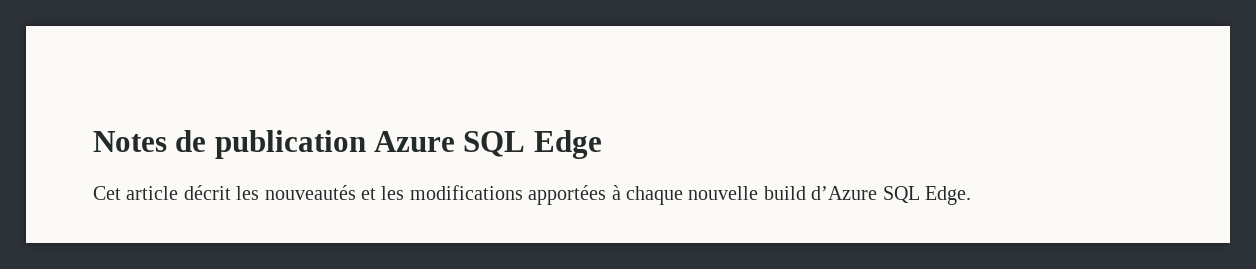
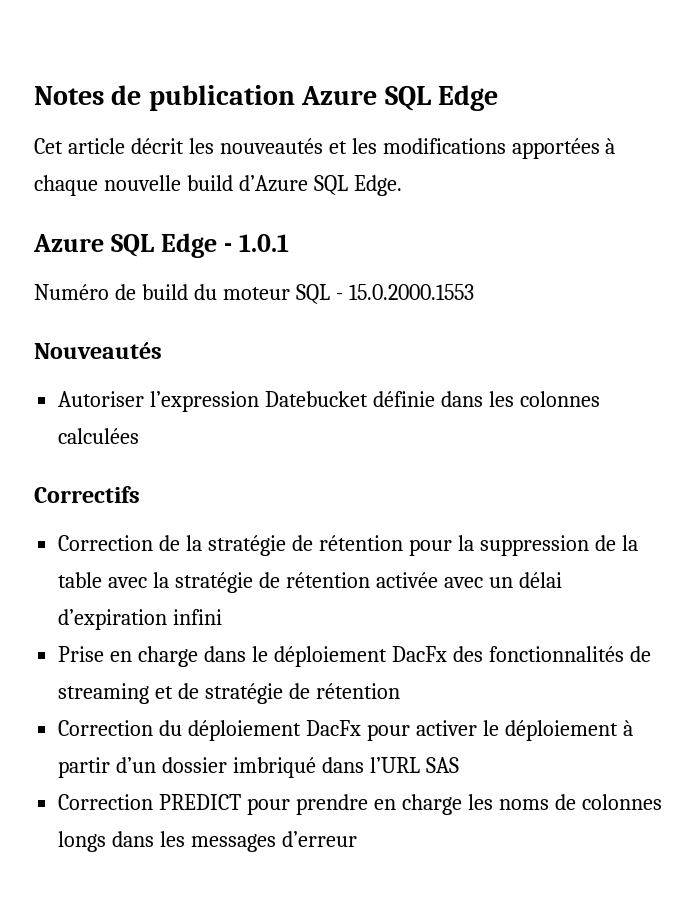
+ Azure SQL Edge - 1.0.1
+ Numéro de build du moteur SQL - 15.0.2000.1553
+ Nouveautés
+ Autoriser l’expression Datebucket définie dans les colonnes calculées
+ Correctifs
+ Correction de la stratégie de rétention pour la suppression de la table avec la stratégie de rétention activée avec un délai d’expiration infini
+ Prise en charge dans le déploiement DacFx des fonctionnalités de streaming et de stratégie de rétention
+ Correction du déploiement DacFx pour activer le déploiement à partir d’un dossier imbriqué dans l’URL SAS
+ Correction PREDICT pour prendre en charge les noms de colonnes longs dans les messages d’erreur

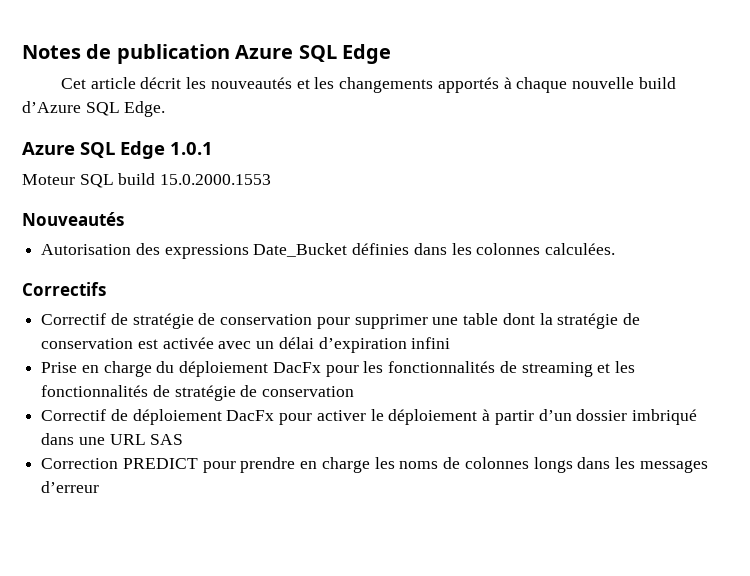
- Cet article décrit les nouveautés et les modifications apportées à chaque nouvelle build d’Azure SQL Edge.
+ Cet article décrit les nouveautés et les changements apportés à chaque nouvelle build d’Azure SQL Edge.
- Azure SQL Edge - 1.0.1
+ Azure SQL Edge 1.0.1
- Numéro de build du moteur SQL - 15.0.2000.1553
+ Moteur SQL build 15.0.2000.1553
  Nouveautés
- Autoriser l’expression Datebucket définie dans les colonnes calculées
+ Autorisation des expressions Date_Bucket définies dans les colonnes calculées.
- Correction de la stratégie de rétention pour la suppression de la table avec la stratégie de rétention activée avec un délai d’expiration infini
+ Correctif de stratégie de conservation pour supprimer une table dont la stratégie de conservation est activée avec un délai d’expiration infini
- Prise en charge dans le déploiement DacFx des fonctionnalités de streaming et de stratégie de rétention
- Correction du déploiement DacFx pour activer le déploiement à partir d’un dossier imbriqué dans l’URL SAS
+ Prise en charge du déploiement DacFx pour les fonctionnalités de streaming et les fonctionnalités de stratégie de conservation
+ Correctif de déploiement DacFx pour activer le déploiement à partir d’un dossier imbriqué dans une URL SAS

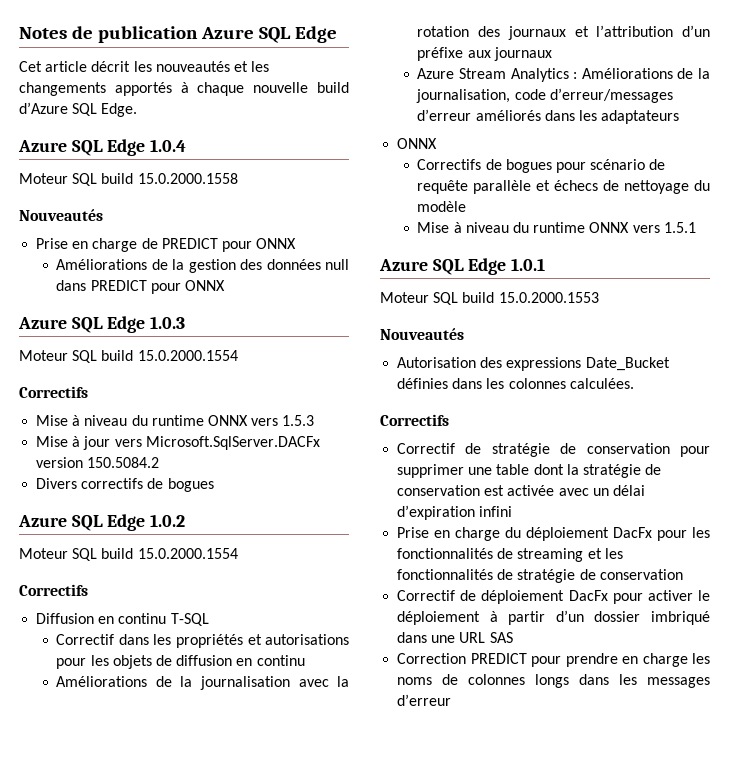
+ Azure SQL Edge 1.0.4
+ Moteur SQL build 15.0.2000.1558
+ Nouveautés
+ Prise en charge de PREDICT pour ONNX
+ Améliorations de la gestion des données null dans PREDICT pour ONNX
+ Azure SQL Edge 1.0.3
+ Moteur SQL build 15.0.2000.1554
+ Correctifs
+ Mise à niveau du runtime ONNX vers 1.5.3
+ Mise à jour vers Microsoft.SqlServer.DACFx version 150.5084.2
+ Divers correctifs de bogues
+ Azure SQL Edge 1.0.2
+ Moteur SQL build 15.0.2000.1554
+ Correctifs
+ Diffusion en continu T-SQL
+ Correctif dans les propriétés et autorisations pour les objets de diffusion en continu
+ Améliorations de la journalisation avec la rotation des journaux et l’attribution d’un préfixe aux journaux
+ Azure Stream Analytics : Améliorations de la journalisation, code d’erreur/messages d’erreur améliorés dans les adaptateurs
+ ONNX
+ Correctifs de bogues pour scénario de requête parallèle et échecs de nettoyage du modèle
+ Mise à niveau du runtime ONNX vers 1.5.1

